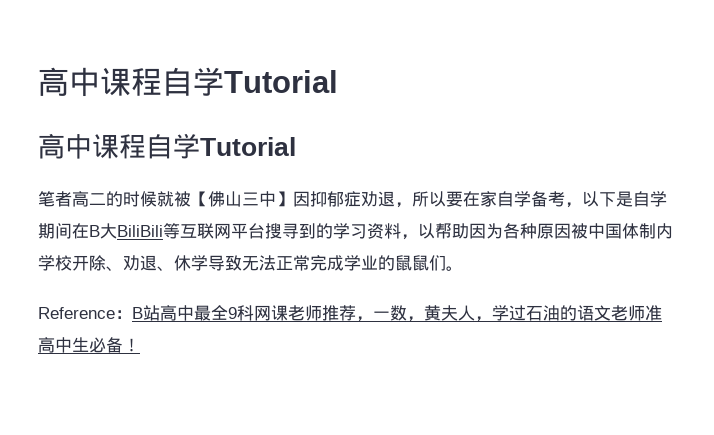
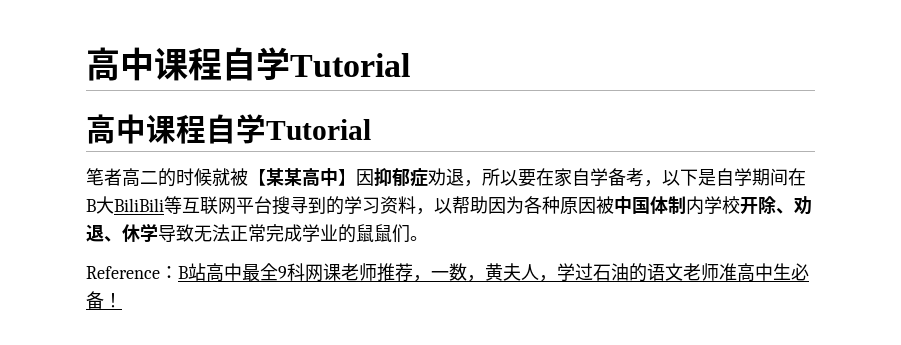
- 笔者高二的时候就被【佛山三中】因抑郁症劝退，所以要在家自学备考，以下是自学期间在B大BiliBili等互联网平台搜寻到的学习资料，以帮助因为各种原因被中国体制内学校开除、劝退、休学导致无法正常完成学业的鼠鼠们。
+ 笔者高二的时候就被【某某高中】因抑郁症劝退，所以要在家自学备考，以下是自学期间在B大BiliBili等互联网平台搜寻到的学习资料，以帮助因为各种原因被中国体制内学校开除、劝退、休学导致无法正常完成学业的鼠鼠们。

